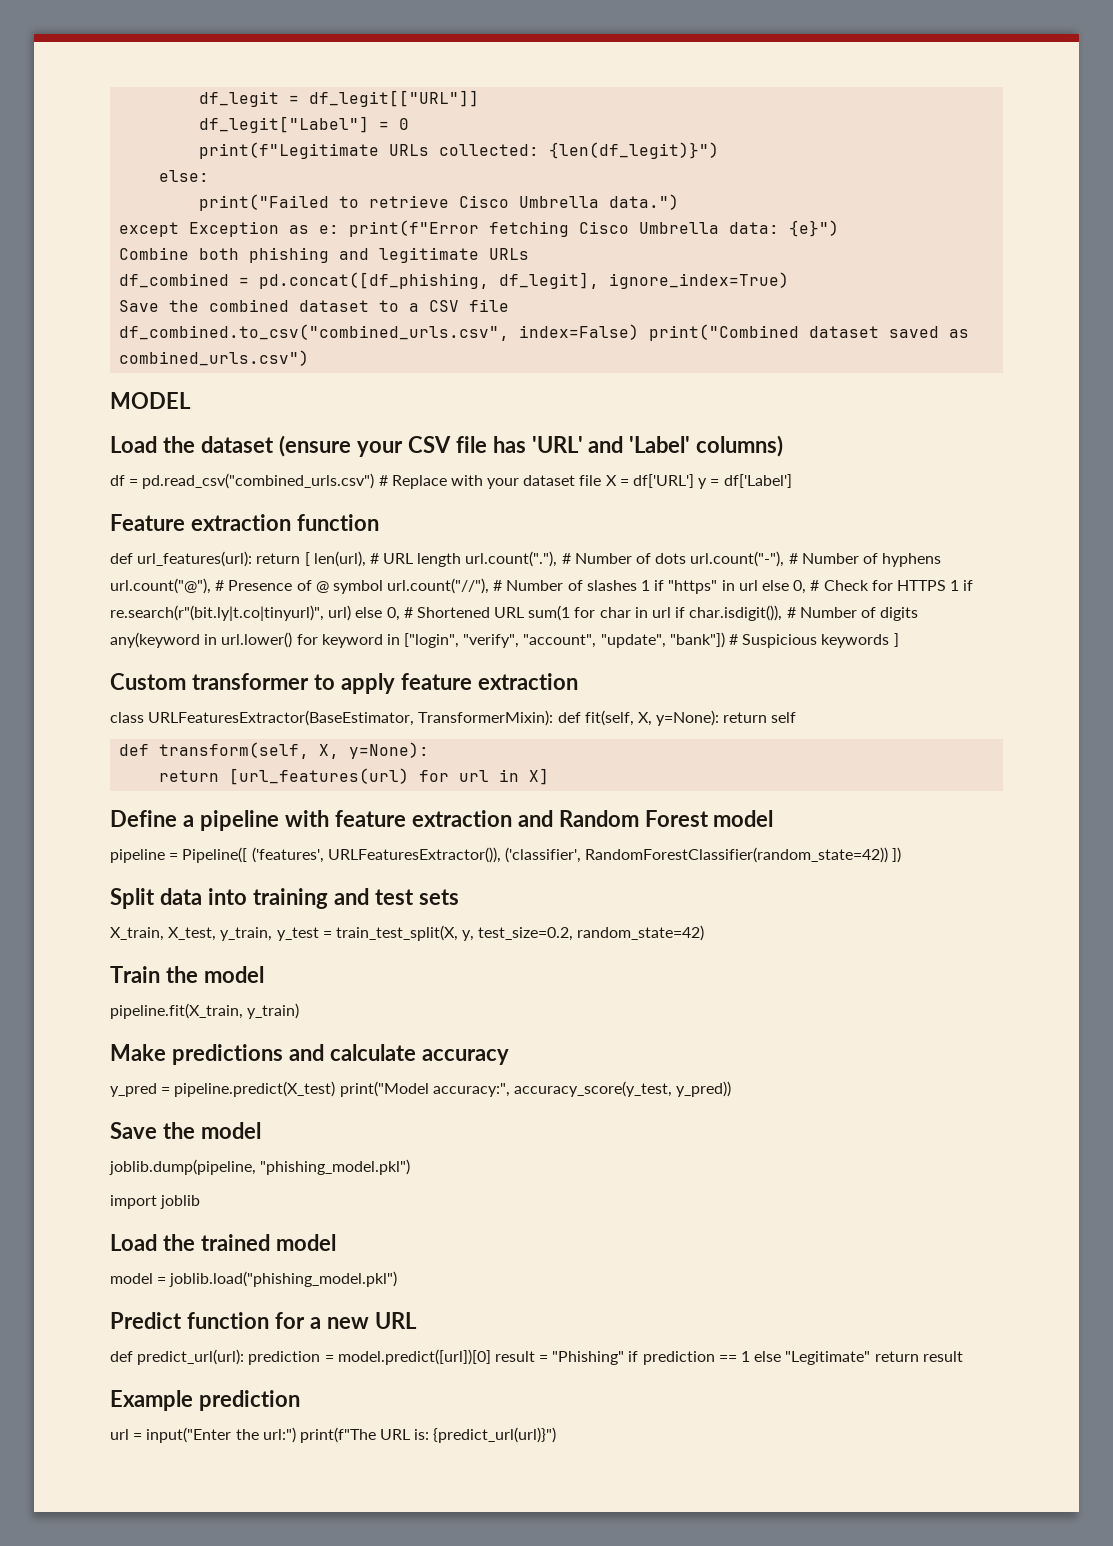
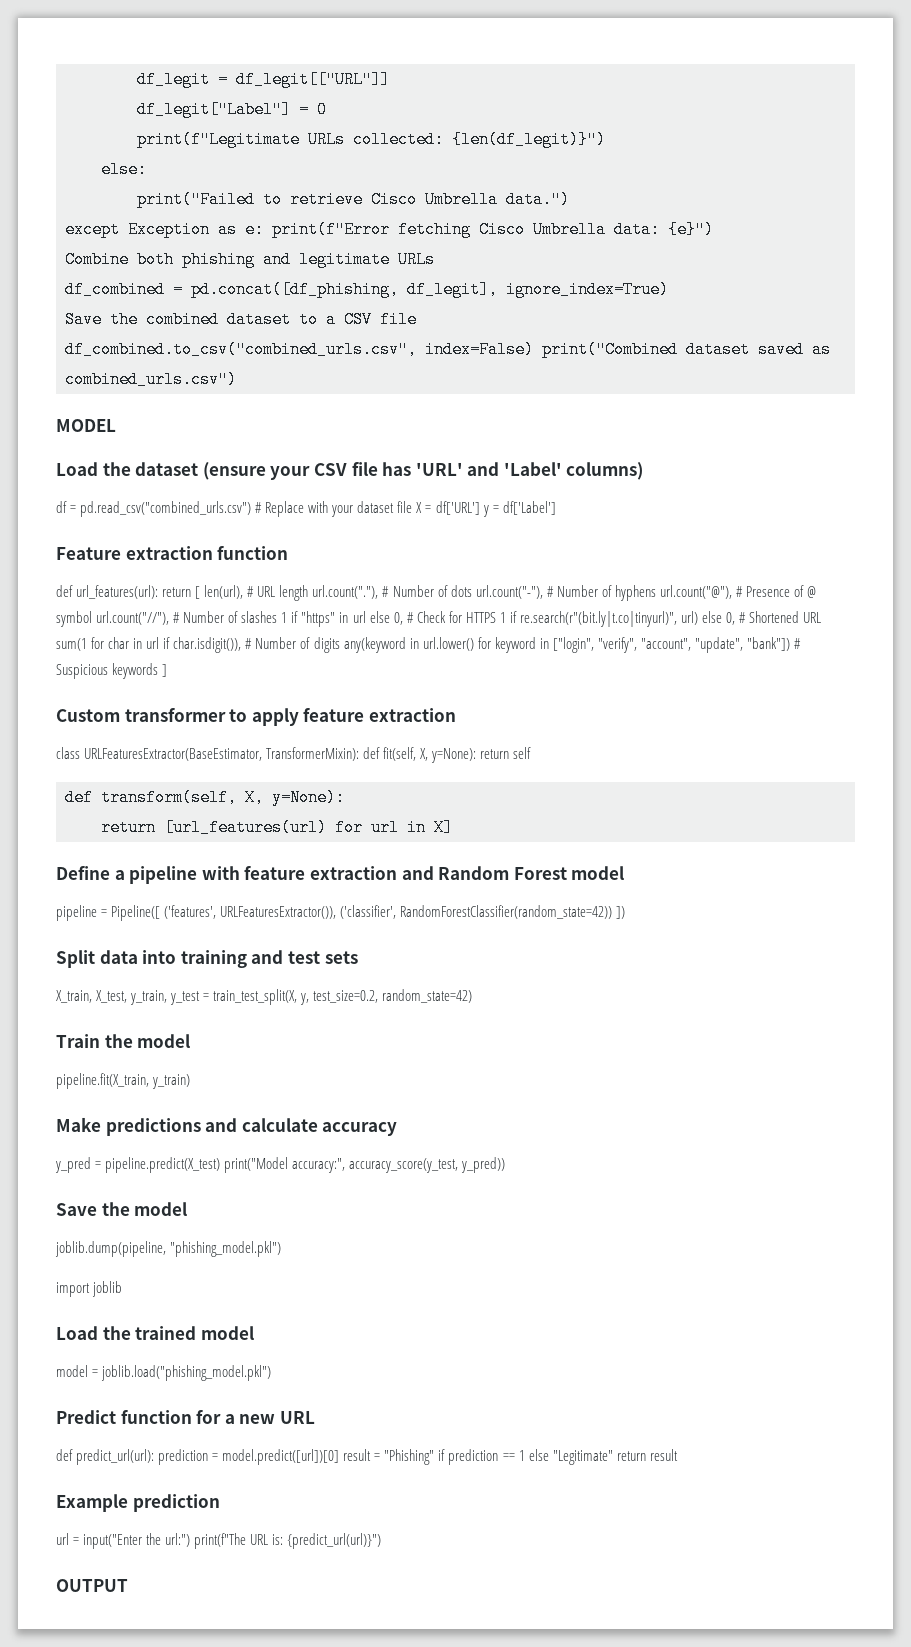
+ OUTPUT

